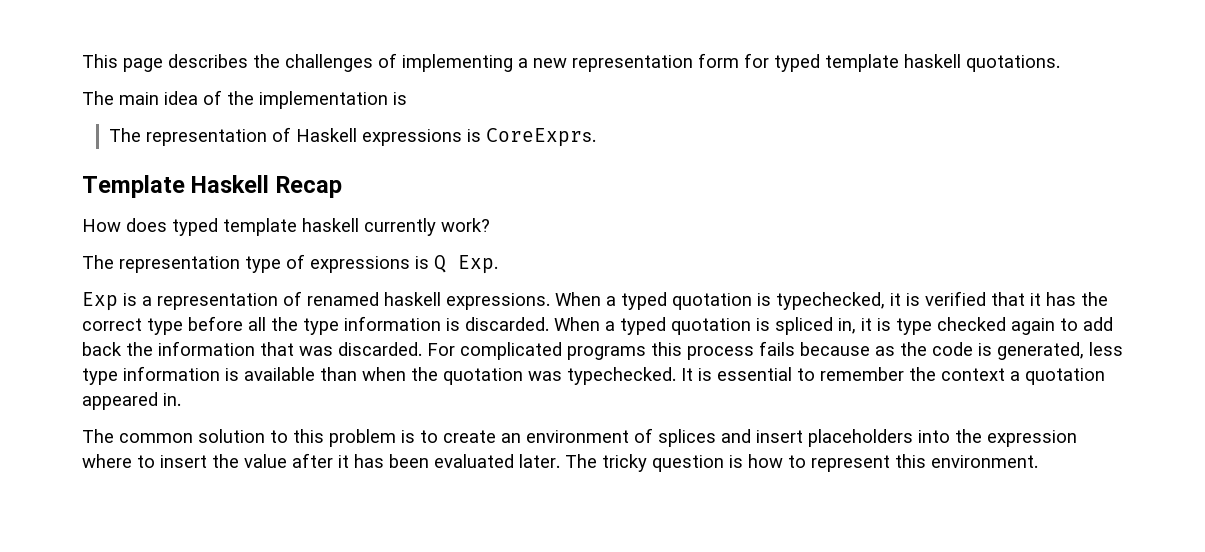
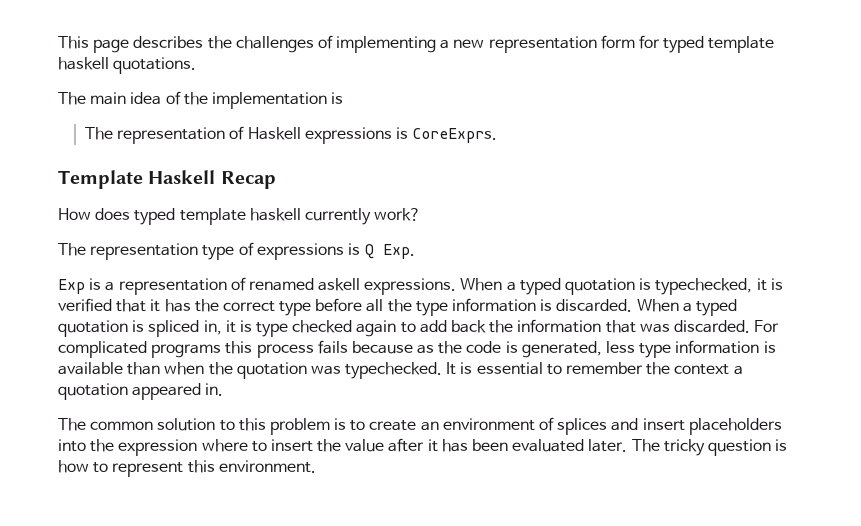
- Exp is a representation of renamed haskell expressions.
+ Exp is a representation of renamed askell expressions.

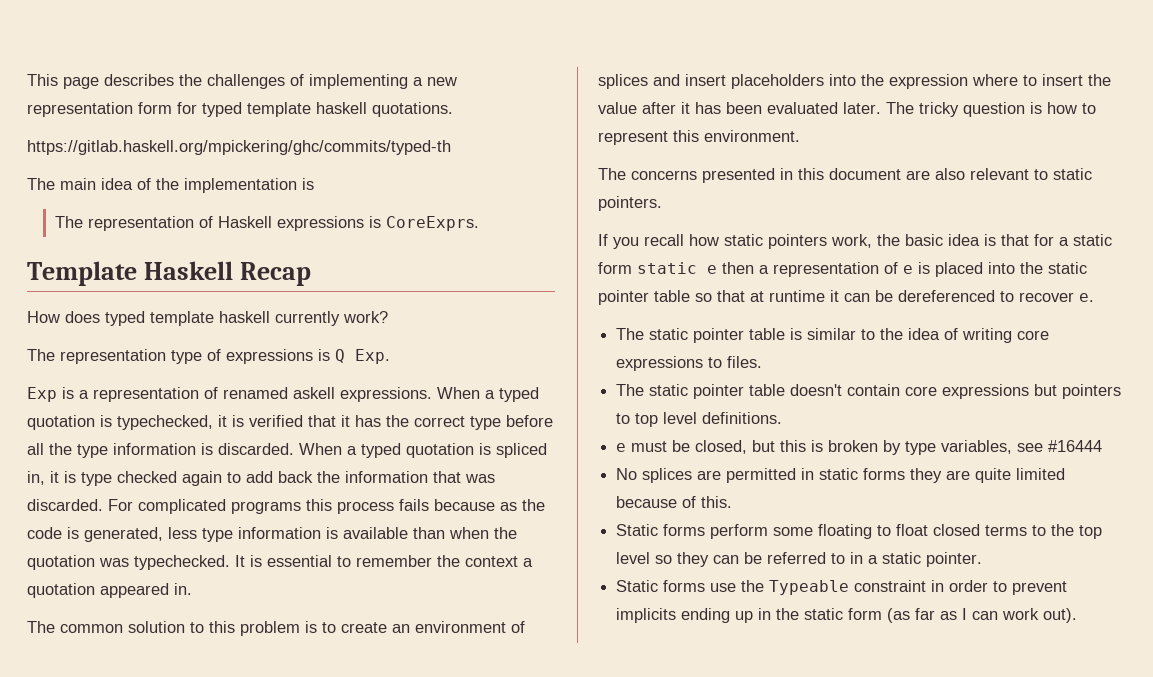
+ https://gitlab.haskell.org/mpickering/ghc/commits/typed-th
+ The concerns presented in this document are also relevant to static pointers.
+ If you recall how static pointers work, the basic idea is that for a static form static e then a representation of e is placed into the static pointer table so that at runtime it can be dereferenced to recover e.
+ The static pointer table is similar to the idea of writing core expressions to files.
+ The static pointer table doesn't contain core expressions but pointers to top level definitions.
+ e must be closed, but this is broken by type variables, see #16444
+ No splices are permitted in static forms they are quite limited because of this.
+ Static forms perform some floating to float closed terms to the top level so they can be referred to in a static pointer.
+ Static forms use the Typeable constraint in order to prevent implicits ending up in the static form (as far as I can work out).

